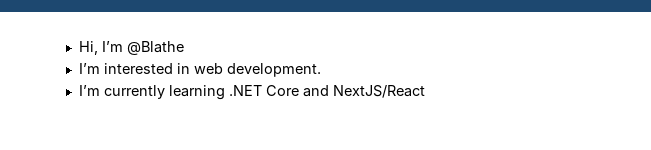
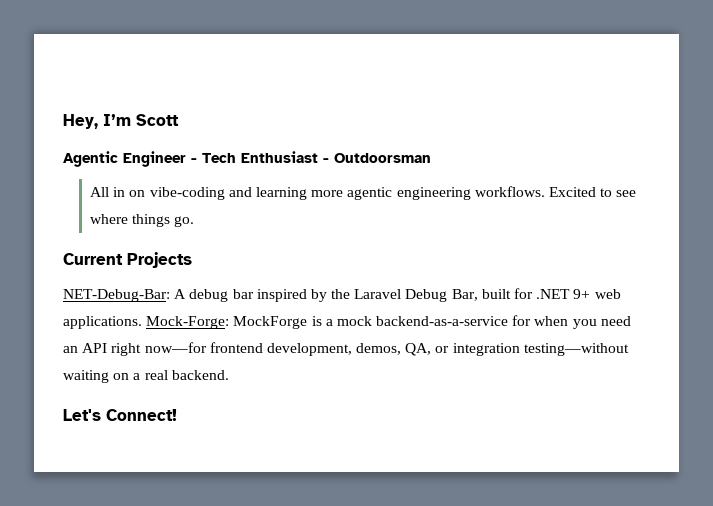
- Hi, I’m @Blathe
- I’m interested in web development.
- I’m currently learning .NET Core and NextJS/React
+ Hey, I’m Scott
+ Agentic Engineer - Tech Enthusiast - Outdoorsman
+ All in on vibe-coding and learning more agentic engineering workflows. Excited to see where things go.
+ Current Projects
+ NET-Debug-Bar: A debug bar inspired by the Laravel Debug Bar, built for .NET 9+ web applications. Mock-Forge: MockForge is a mock backend-as-a-service for when you need an API right now—for frontend development, demos, QA, or integration testing—without waiting on a real backend.
+ Let's Connect!

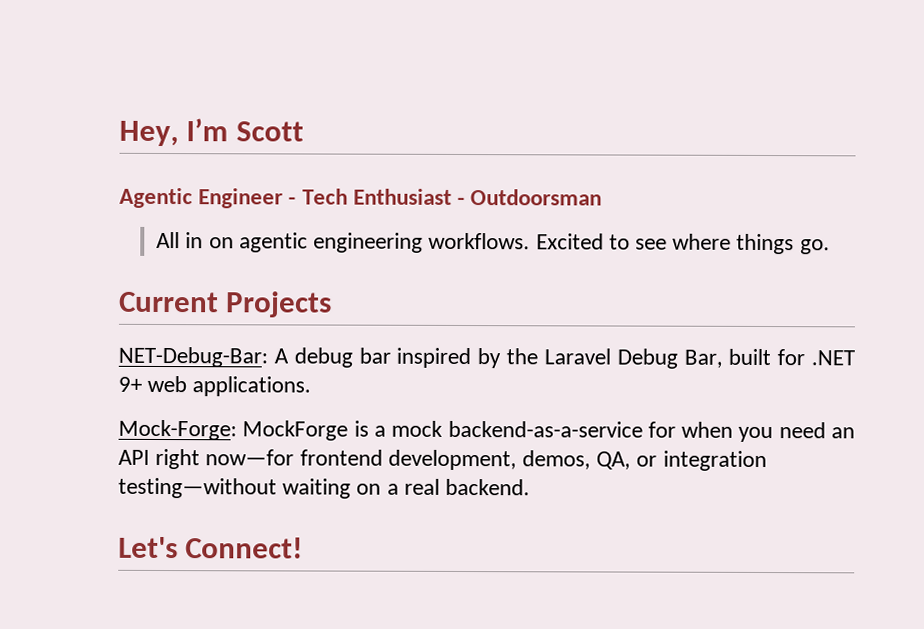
- All in on vibe-coding and learning more agentic engineering workflows.
+ All in on agentic engineering workflows.
- NET-Debug-Bar: A debug bar inspired by the Laravel Debug Bar, built for .NET 9+ web applications. Mock-Forge: MockForge is a mock backend-as-a-service for when you need an API right now—for frontend development, demos, QA, or integration testing—without waiting on a real backend.
+ NET-Debug-Bar: A debug bar inspired by the Laravel Debug Bar, built for .NET 9+ web applications.
+ Mock-Forge: MockForge is a mock backend-as-a-service for when you need an API right now—for frontend development, demos, QA, or integration testing—without waiting on a real backend.

